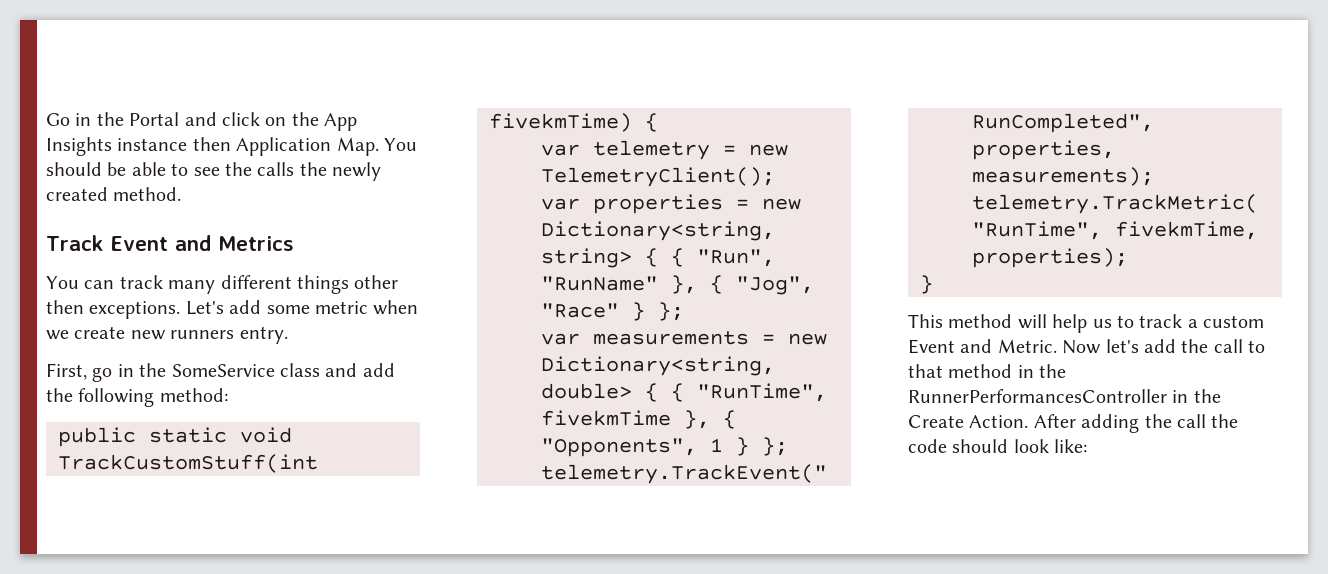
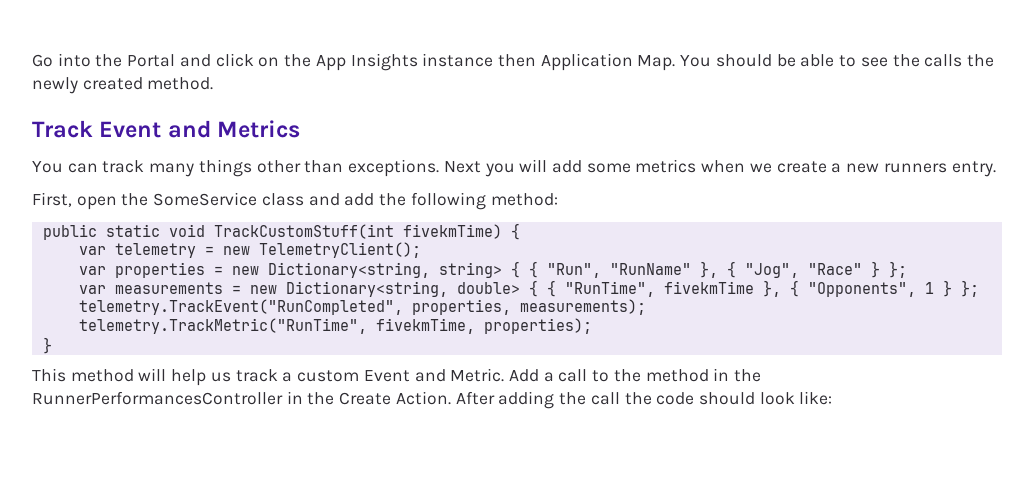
- Go in the Portal and click on the App Insights instance then Application Map. You should be able to see the calls the newly created method.
+ Go into the Portal and click on the App Insights instance then Application Map. You should be able to see the calls the newly created method.
- You can track many different things other then exceptions. Let's add some metric when we create new runners entry.
+ You can track many things other than exceptions. Next you will add some metrics when we create a new runners entry.
- First, go in the SomeService class and add the following method:
+ First, open the SomeService class and add the following method:
- This method will help us to track a custom Event and Metric.
+ This method will help us track a custom Event and Metric.
- Now let's add the call to that method in the RunnerPerformancesController in the Create Action.
+ Add a call to the method in the RunnerPerformancesController in the Create Action.

